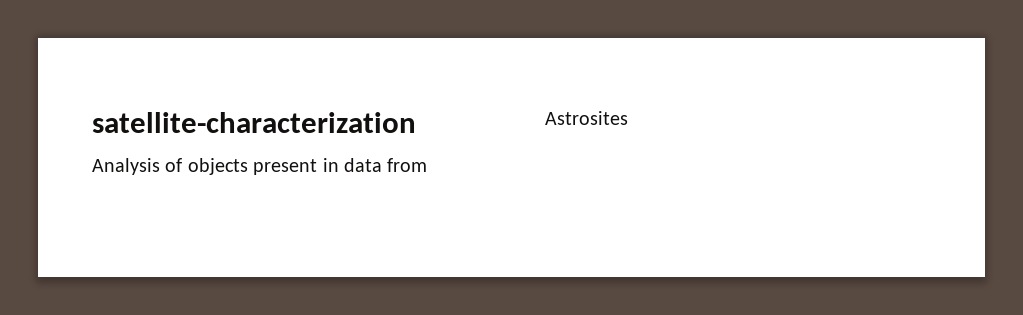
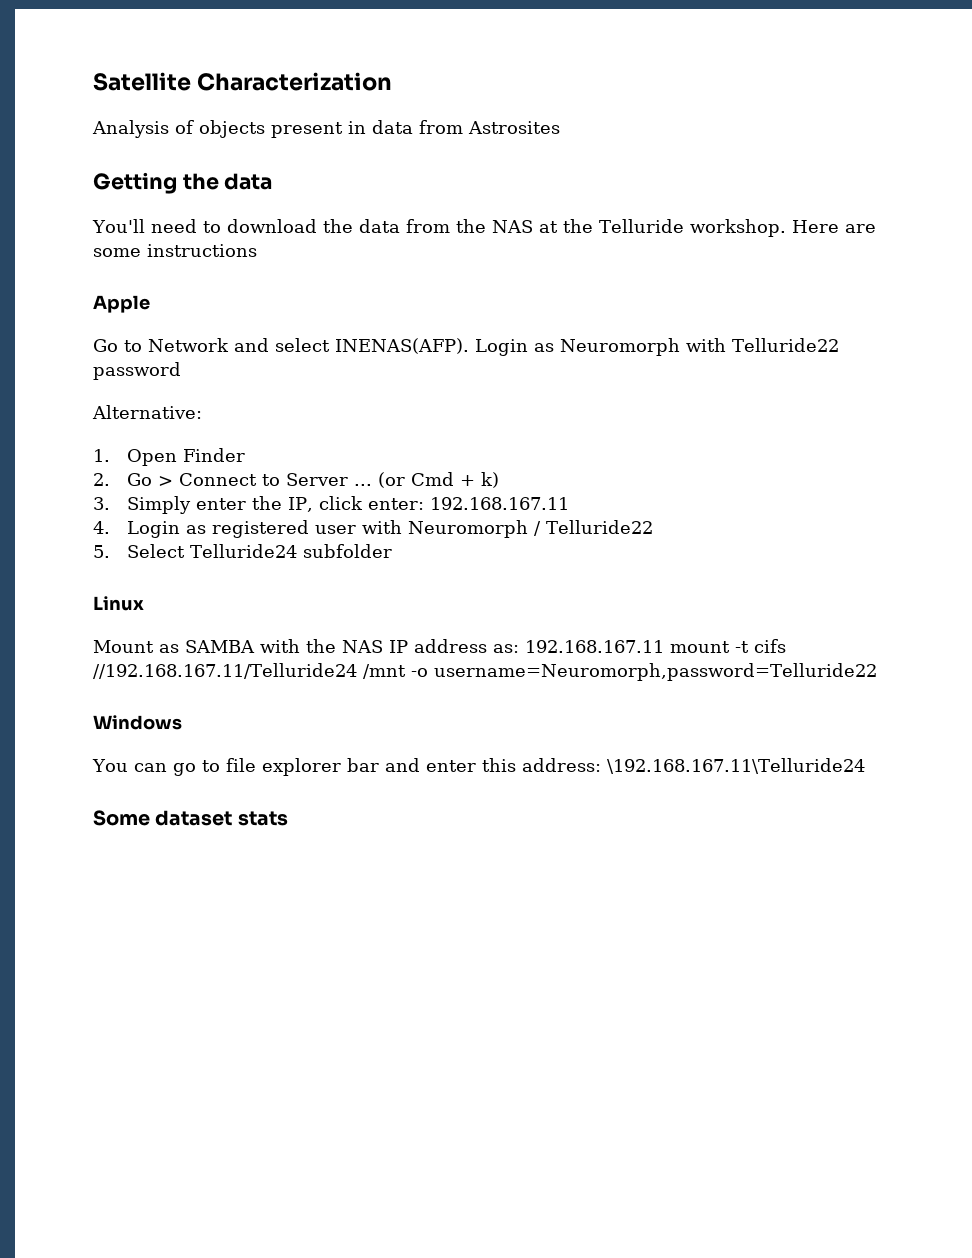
- satellite-characterization
+ Satellite Characterization
+ Getting the data
+ You'll need to download the data from the NAS at the Telluride workshop. Here are some instructions
+ Apple
+ Go to Network and select INENAS(AFP). Login as Neuromorph with Telluride22 password
+ Alternative:
+ 1. Open Finder
+ 2. Go > Connect to Server ... (or Cmd + k)
+ 3. Simply enter the IP, click enter: 192.168.167.11
+ 4. Login as registered user with Neuromorph / Telluride22
+ 5. Select Telluride24 subfolder
+ Linux
+ Mount as SAMBA with the NAS IP address as: 192.168.167.11 mount -t cifs //192.168.167.11/Telluride24 /mnt -o username=Neuromorph,password=Telluride22
+ Windows
+ You can go to file explorer bar and enter this address: \192.168.167.11\Telluride24
+ Some dataset stats

